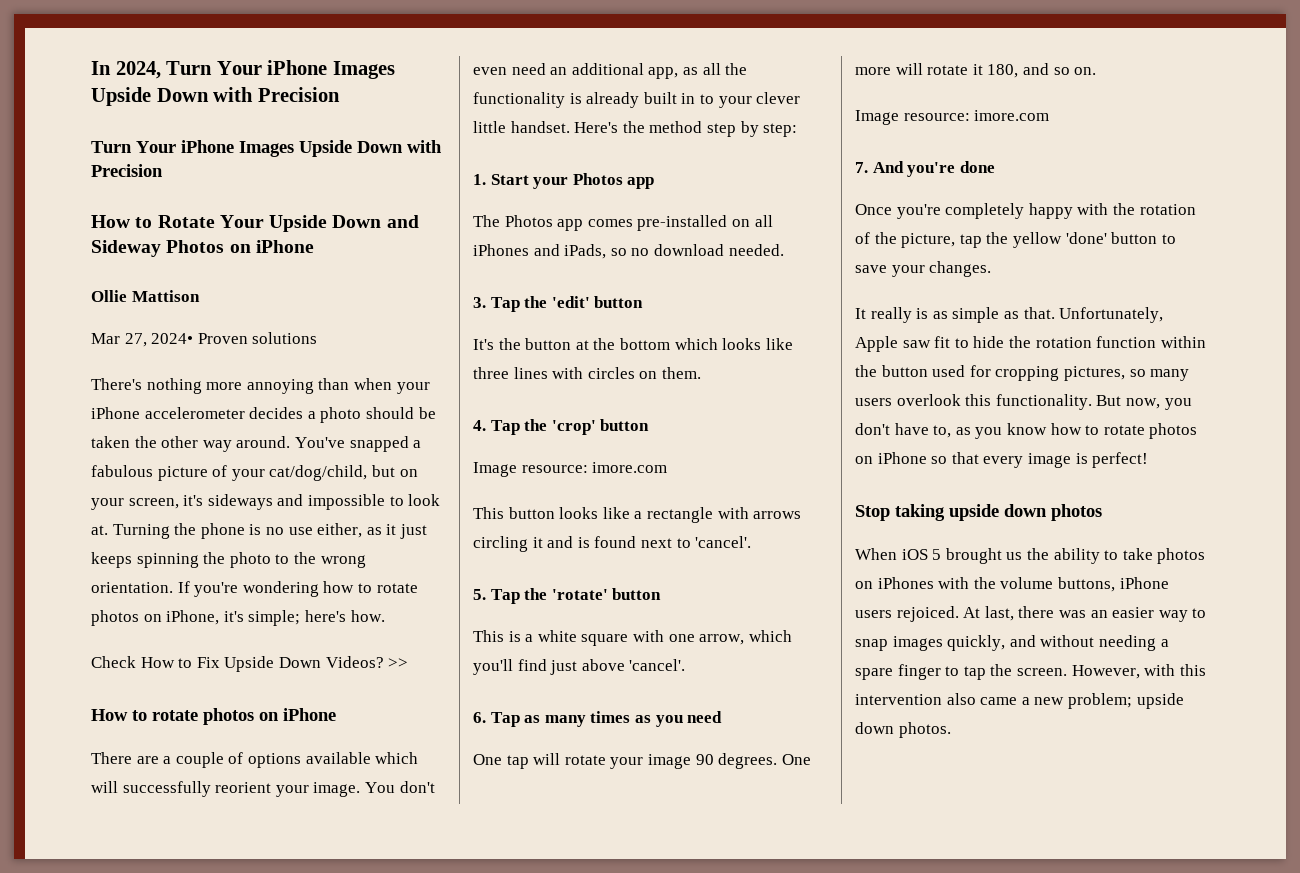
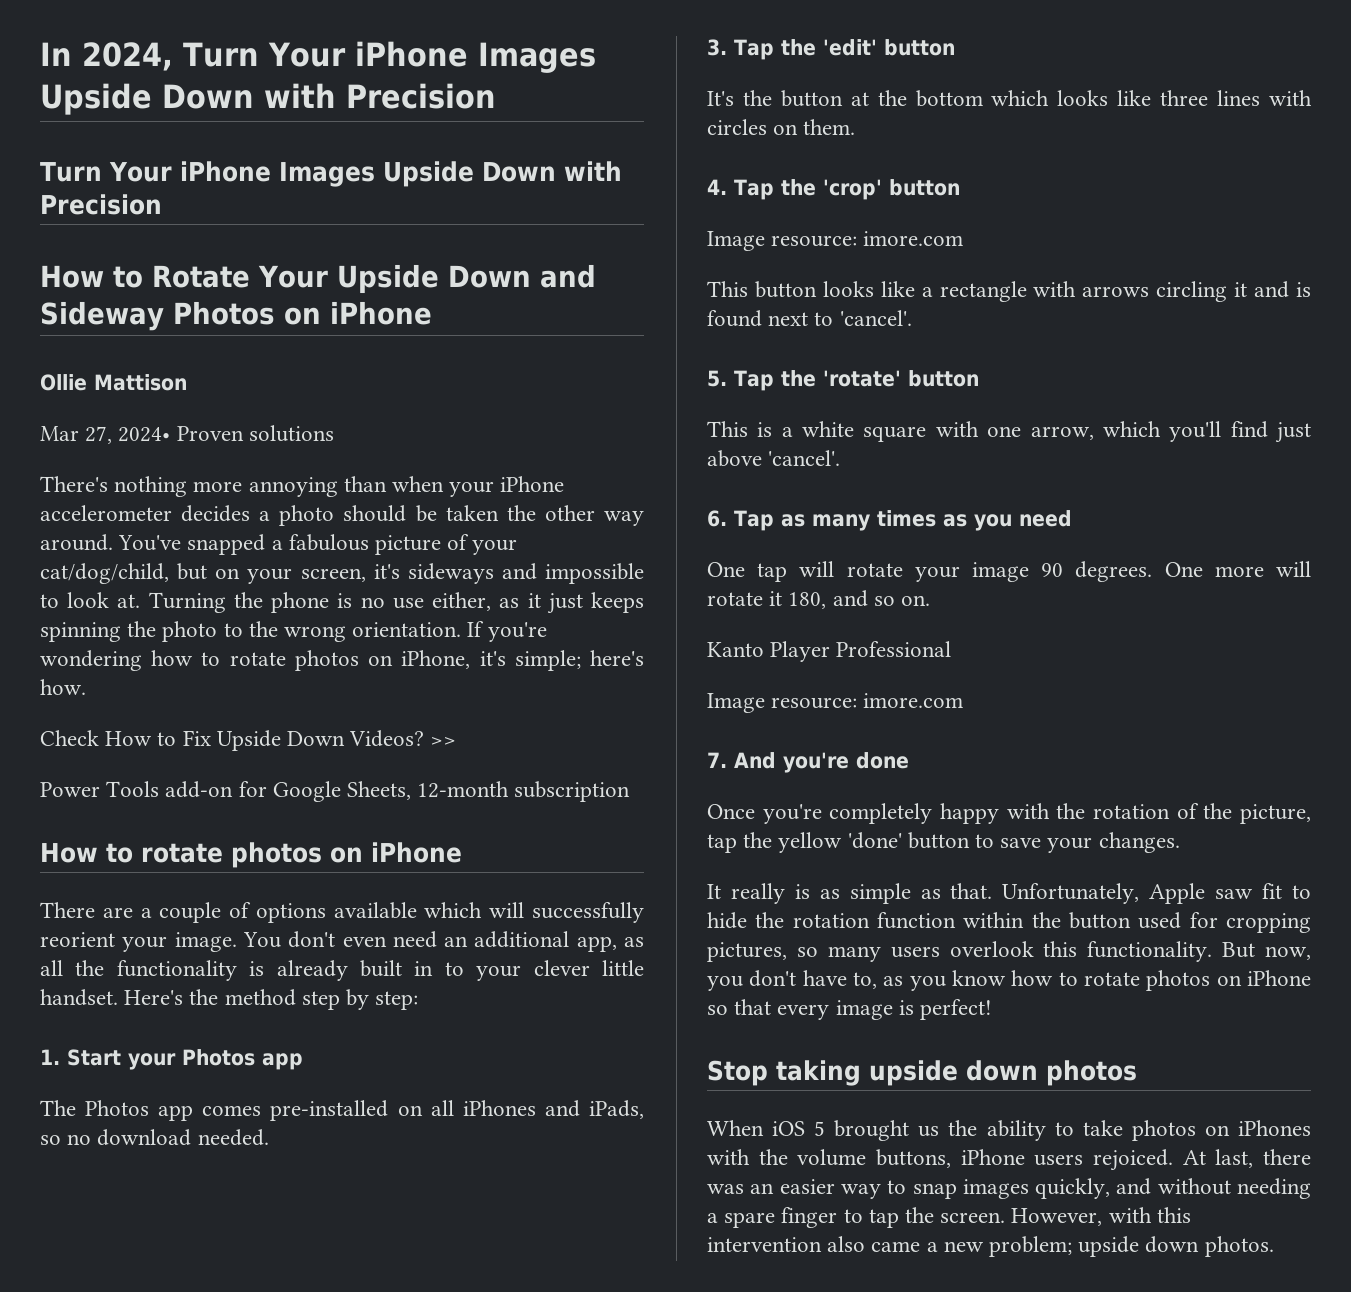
+ Power Tools add-on for Google Sheets, 12-month subscription
+ Kanto Player Professional

